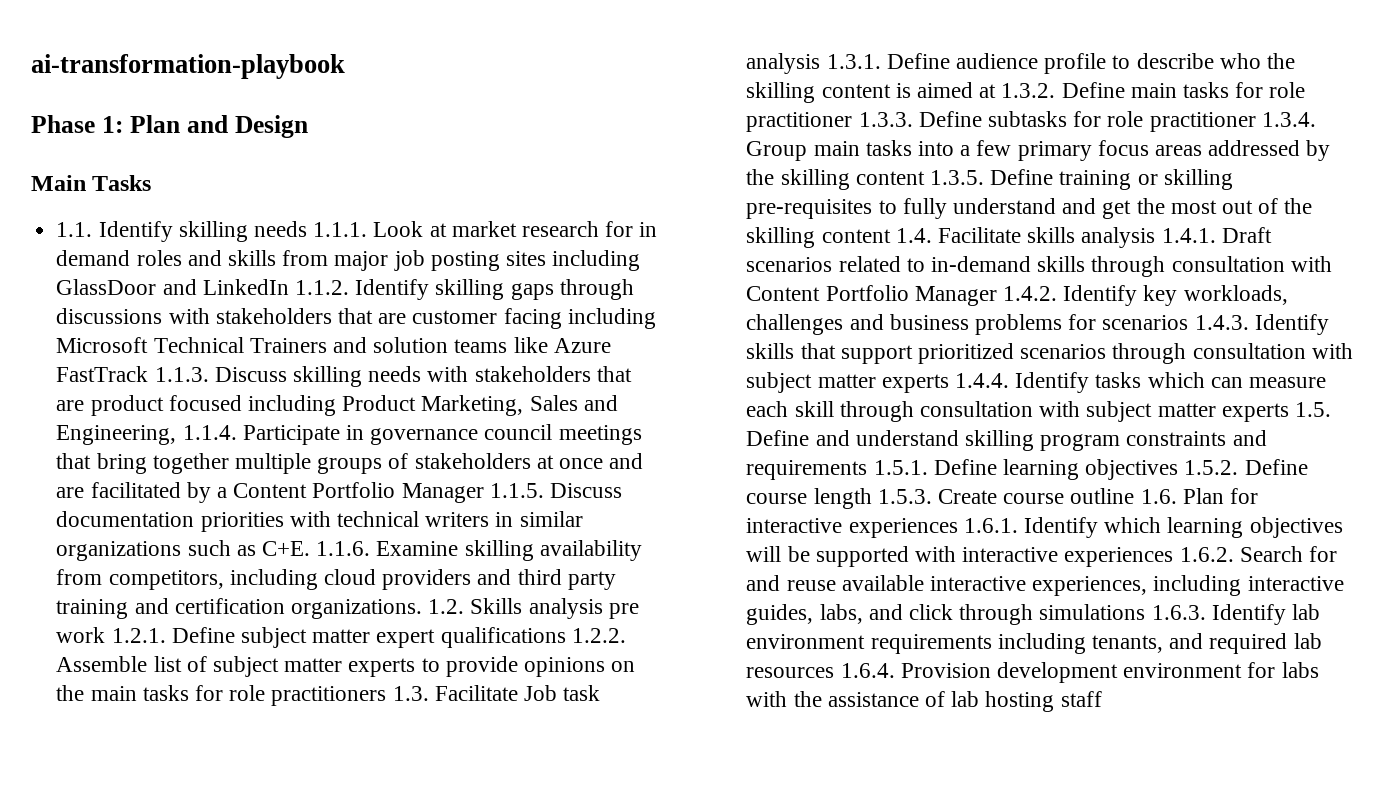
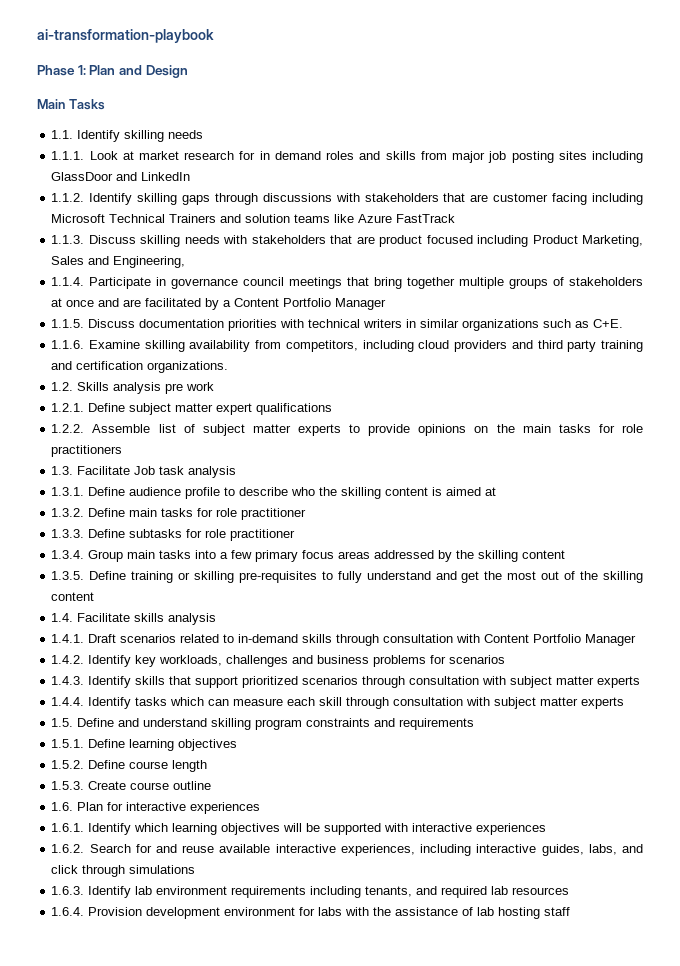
- 1.1. Identify skilling needs 1.1.1. Look at market research for in demand roles and skills from major job posting sites including GlassDoor and LinkedIn 1.1.2. Identify skilling gaps through discussions with stakeholders that are customer facing including Microsoft Technical Trainers and solution teams like Azure FastTrack 1.1.3. Discuss skilling needs with stakeholders that are product focused including Product Marketing, Sales and Engineering, 1.1.4. Participate in governance council meetings that bring together multiple groups of stakeholders at once and are facilitated by a Content Portfolio Manager 1.1.5. Discuss documentation priorities with technical writers in similar organizations such as C+E. 1.1.6. Examine skilling availability from competitors, including cloud providers and third party training and certification organizations. 1.2. Skills analysis pre work 1.2.1. Define subject matter expert qualifications 1.2.2. Assemble list of subject matter experts to provide opinions on the main tasks for role practitioners 1.3. Facilitate Job task analysis 1.3.1. Define audience profile to describe who the skilling content is aimed at 1.3.2. Define main tasks for role practitioner 1.3.3. Define subtasks for role practitioner 1.3.4. Group main tasks into a few primary focus areas addressed by the skilling content 1.3.5. Define training or skilling pre-requisites to fully understand and get the most out of the skilling content 1.4. Facilitate skills analysis 1.4.1. Draft scenarios related to in-demand skills through consultation with Content Portfolio Manager 1.4.2. Identify key workloads, challenges and business problems for scenarios 1.4.3. Identify skills that support prioritized scenarios through consultation with subject matter experts 1.4.4. Identify tasks which can measure each skill through consultation with subject matter experts 1.5. Define and understand skilling program constraints and requirements 1.5.1. Define learning objectives 1.5.2. Define course length 1.5.3. Create course outline 1.6. Plan for interactive experiences 1.6.1. Identify which learning objectives will be supported with interactive experiences 1.6.2. Search for and reuse available interactive experiences, including interactive guides, labs, and click through simulations 1.6.3. Identify lab environment requirements including tenants, and required lab resources 1.6.4. Provision development environment for labs with the assistance of lab hosting staff
+ 1.1. Identify skilling needs
+ 1.1.1. Look at market research for in demand roles and skills from major job posting sites including GlassDoor and LinkedIn
+ 1.1.2. Identify skilling gaps through discussions with stakeholders that are customer facing including Microsoft Technical Trainers and solution teams like Azure FastTrack
+ 1.1.3. Discuss skilling needs with stakeholders that are product focused including Product Marketing, Sales and Engineering,
+ 1.1.4. Participate in governance council meetings that bring together multiple groups of stakeholders at once and are facilitated by a Content Portfolio Manager
+ 1.1.5. Discuss documentation priorities with technical writers in similar organizations such as C+E.
+ 1.1.6. Examine skilling availability from competitors, including cloud providers and third party training and certification organizations.
+ 1.2. Skills analysis pre work
+ 1.2.1. Define subject matter expert qualifications
+ 1.2.2. Assemble list of subject matter experts to provide opinions on the main tasks for role practitioners
+ 1.3. Facilitate Job task analysis
+ 1.3.1. Define audience profile to describe who the skilling content is aimed at
+ 1.3.2. Define main tasks for role practitioner
+ 1.3.3. Define subtasks for role practitioner
+ 1.3.4. Group main tasks into a few primary focus areas addressed by the skilling content
+ 1.3.5. Define training or skilling pre-requisites to fully understand and get the most out of the skilling content
+ 1.4. Facilitate skills analysis
+ 1.4.1. Draft scenarios related to in-demand skills through consultation with Content Portfolio Manager
+ 1.4.2. Identify key workloads, challenges and business problems for scenarios
+ 1.4.3. Identify skills that support prioritized scenarios through consultation with subject matter experts
+ 1.4.4. Identify tasks which can measure each skill through consultation with subject matter experts
+ 1.5. Define and understand skilling program constraints and requirements
+ 1.5.1. Define learning objectives
+ 1.5.2. Define course length
+ 1.5.3. Create course outline
+ 1.6. Plan for interactive experiences
+ 1.6.1. Identify which learning objectives will be supported with interactive experiences
+ 1.6.2. Search for and reuse available interactive experiences, including interactive guides, labs, and click through simulations
+ 1.6.3. Identify lab environment requirements including tenants, and required lab resources
+ 1.6.4. Provision development environment for labs with the assistance of lab hosting staff

